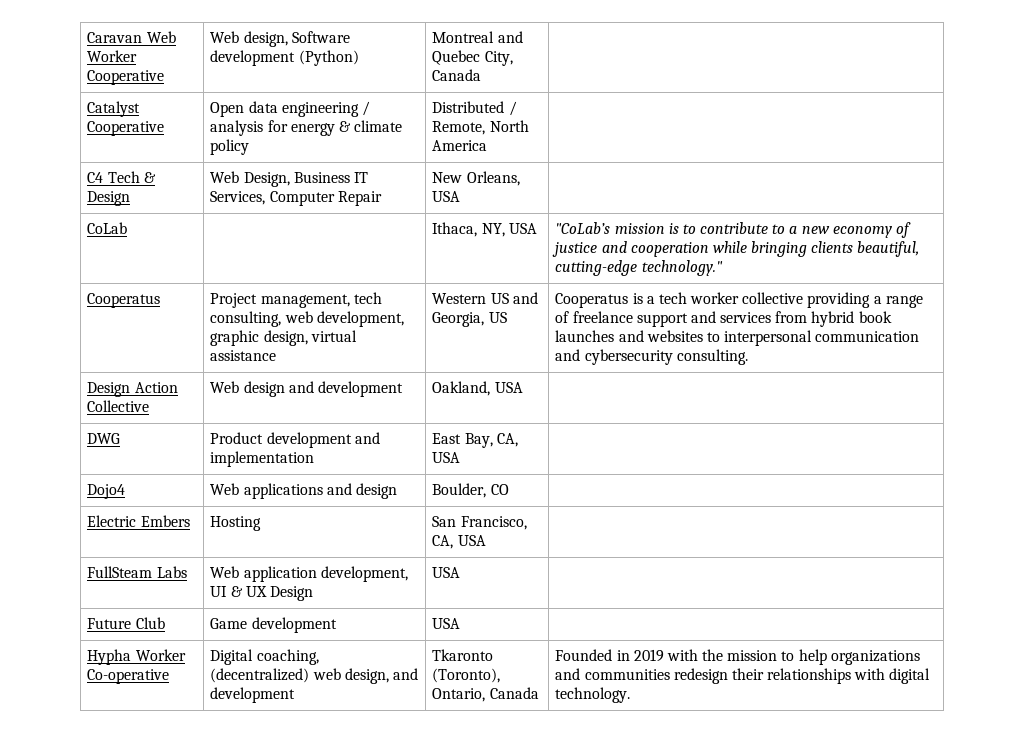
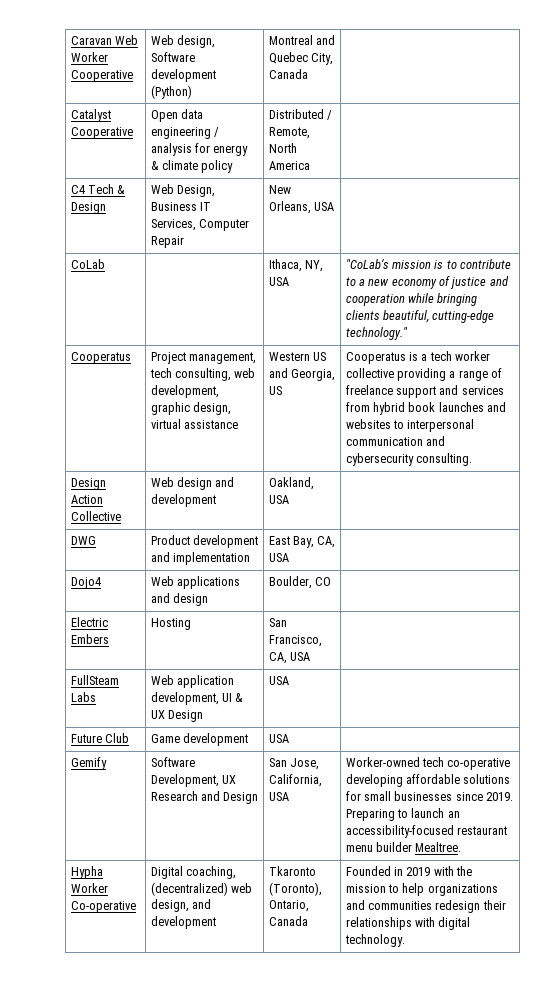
+ Gemify | Software Development, UX Research and Design | San Jose, California, USA | Worker-owned tech co-operative developing affordable solutions for small businesses since 2019. Preparing to launch an accessibility-focused restaurant menu builder Mealtree.

